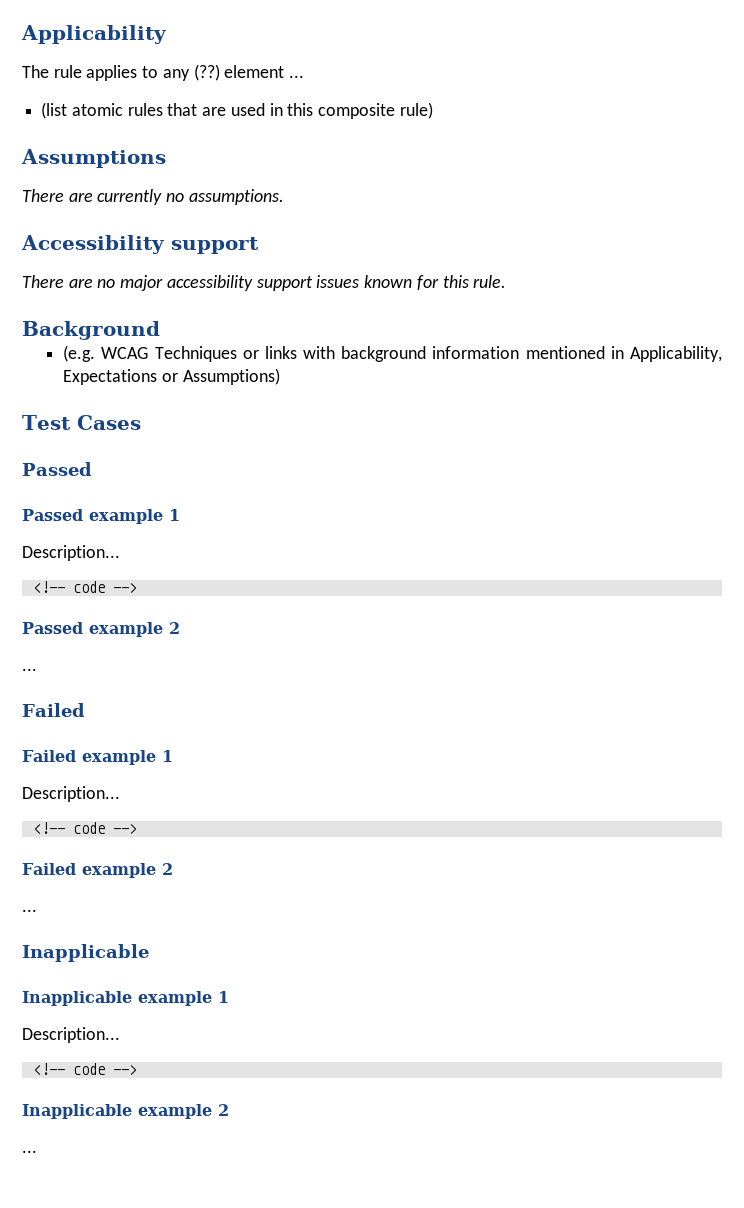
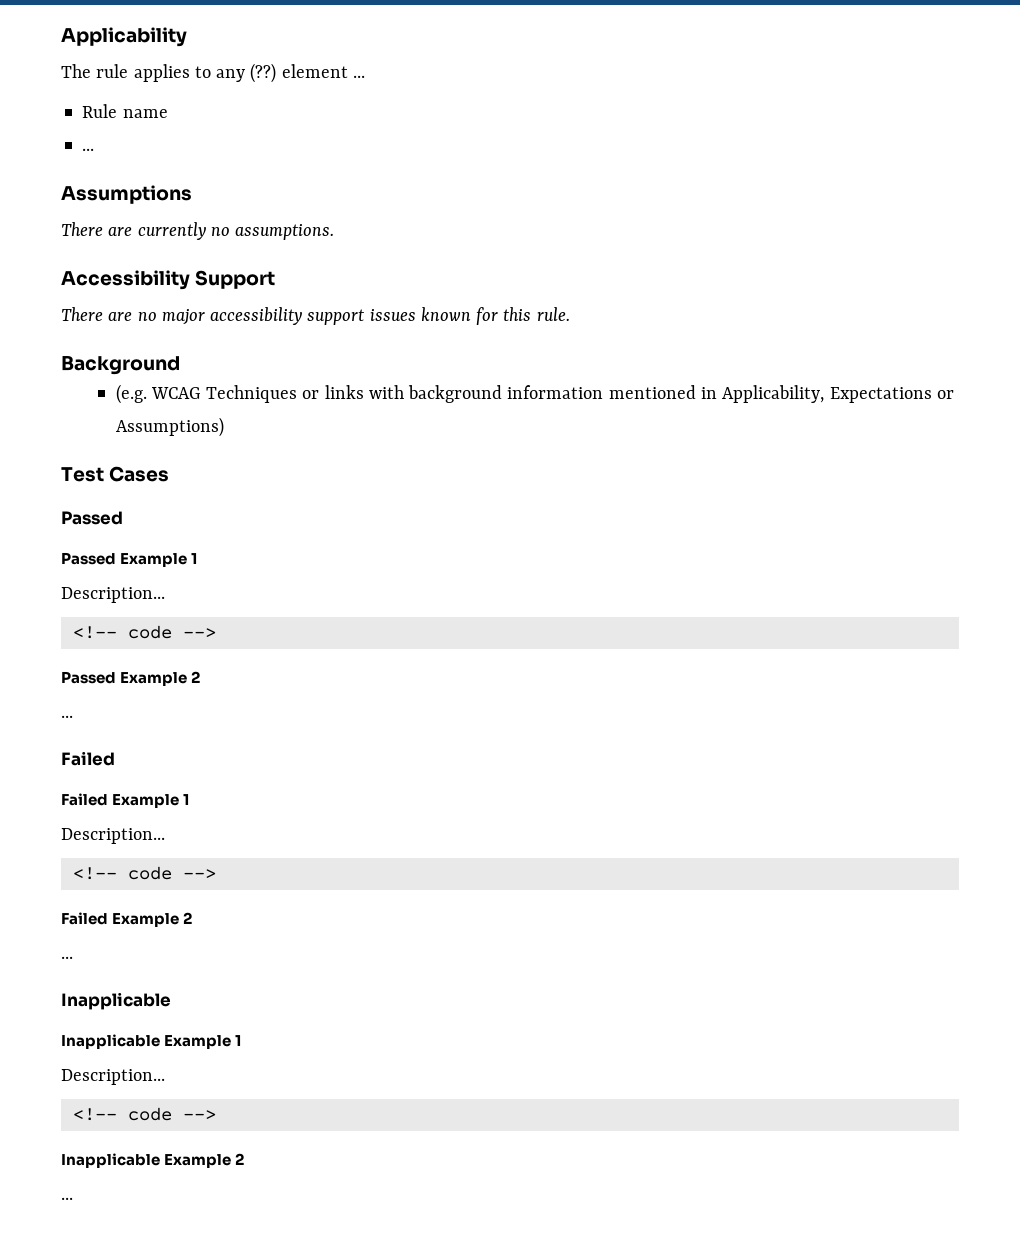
- (list atomic rules that are used in this composite rule)
+ Rule name
+ ...
- Accessibility support
+ Accessibility Support
- Passed example 1
+ Passed Example 1
- Passed example 2
+ Passed Example 2
- Failed example 1
+ Failed Example 1
- Failed example 2
+ Failed Example 2
- Inapplicable example 1
+ Inapplicable Example 1
- Inapplicable example 2
+ Inapplicable Example 2

